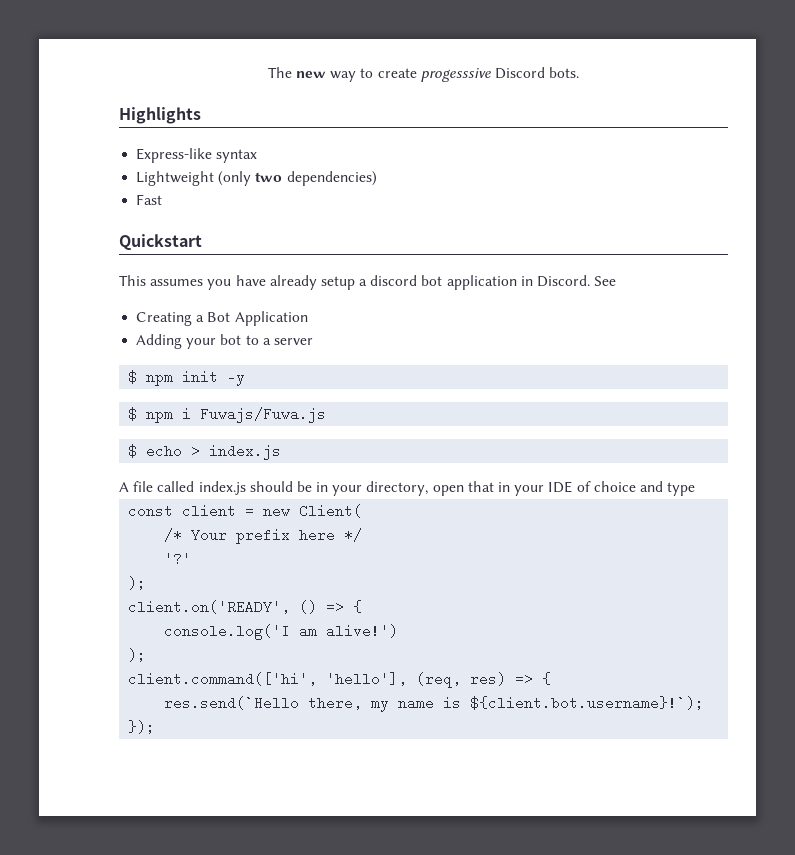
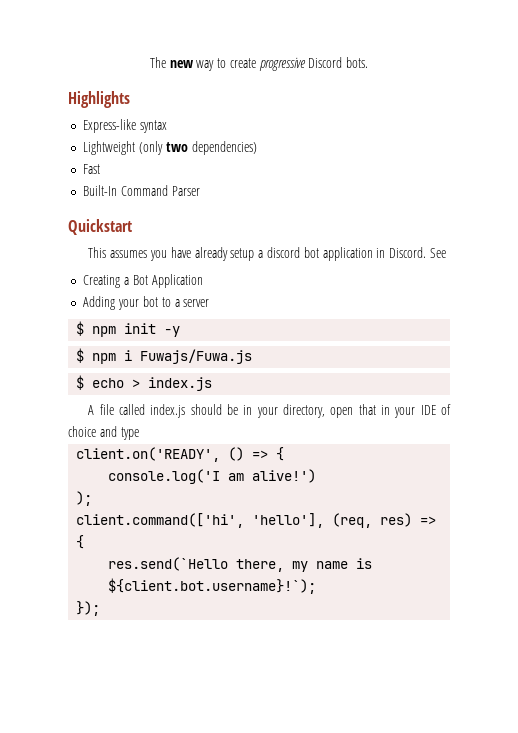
- The new way to create progesssive Discord bots.
+ The new way to create progressive Discord bots.
+ Built-In Command Parser
- const client = new Client(
- /* Your prefix here */
- '?'
- );

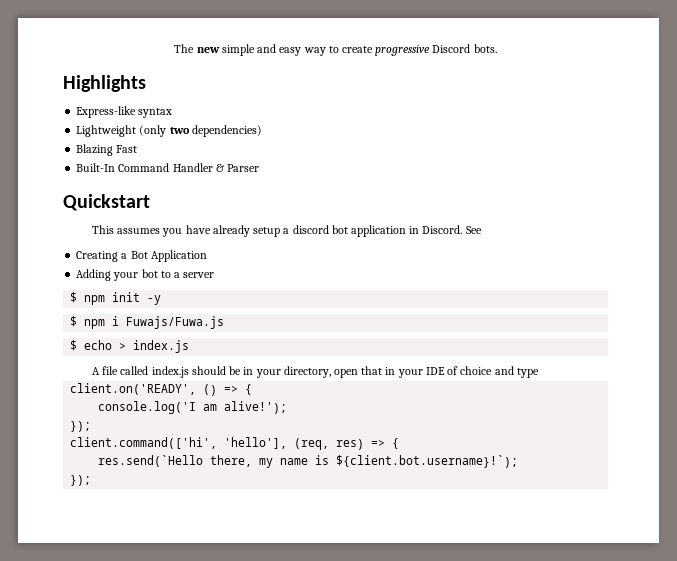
- The new way to create progressive Discord bots.
+ The new simple and easy way to create progressive Discord bots.
- Fast
+ Blazing Fast
- Built-In Command Parser
+ Built-In Command Handler & Parser
- console.log('I am alive!')
- );
+ console.log('I am alive!');
+ });

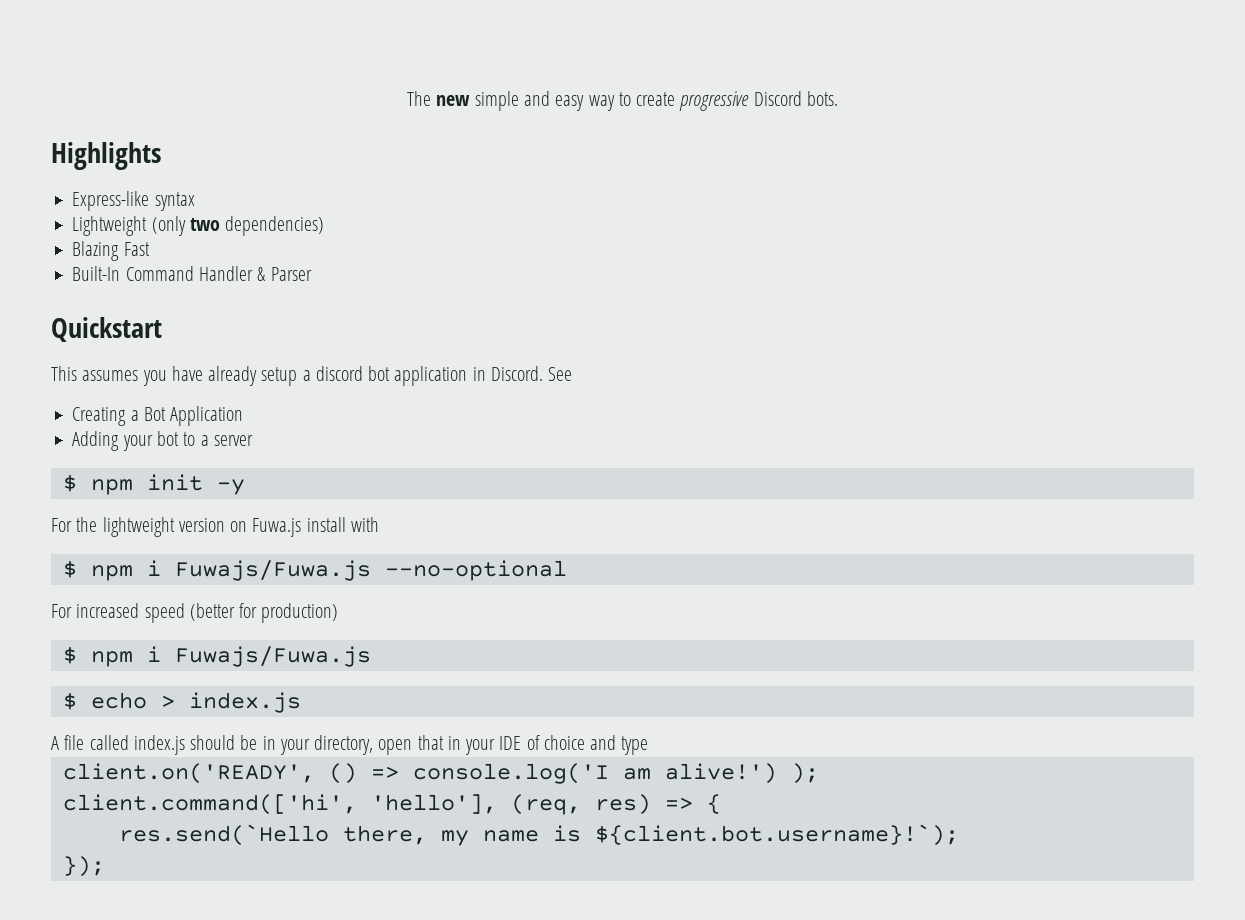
+ For the lightweight version on Fuwa.js install with
+ $ npm i Fuwajs/Fuwa.js --no-optional
+ For increased speed (better for production)
- client.on('READY', () => {
- console.log('I am alive!');
- });
+ client.on('READY', () => console.log('I am alive!') );

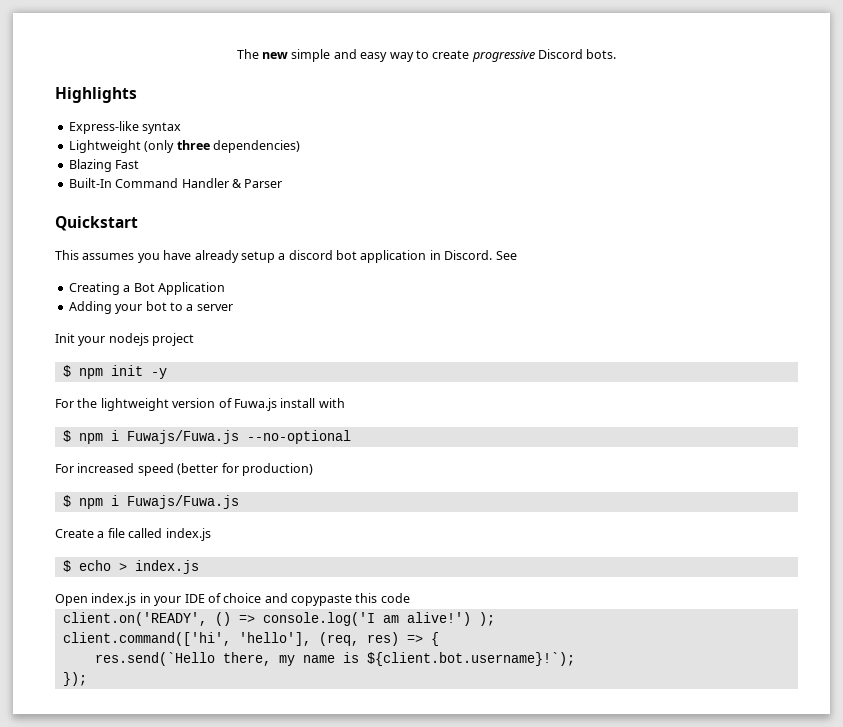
- Lightweight (only two dependencies)
+ Lightweight (only three dependencies)
+ Init your nodejs project
- For the lightweight version on Fuwa.js install with
+ For the lightweight version of Fuwa.js install with
+ Create a file called index.js
- A file called index.js should be in your directory, open that in your IDE of choice and type
+ Open index.js in your IDE of choice and copypaste this code

